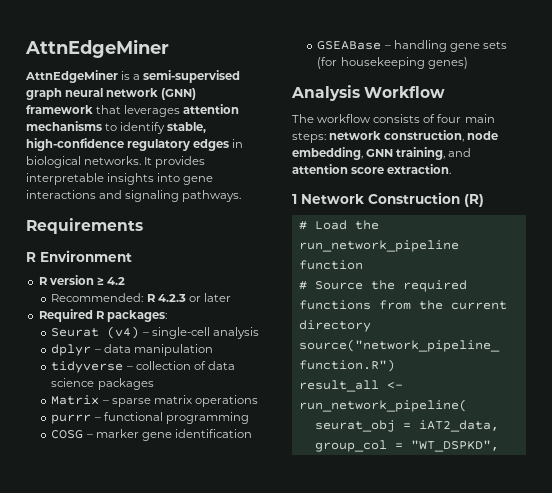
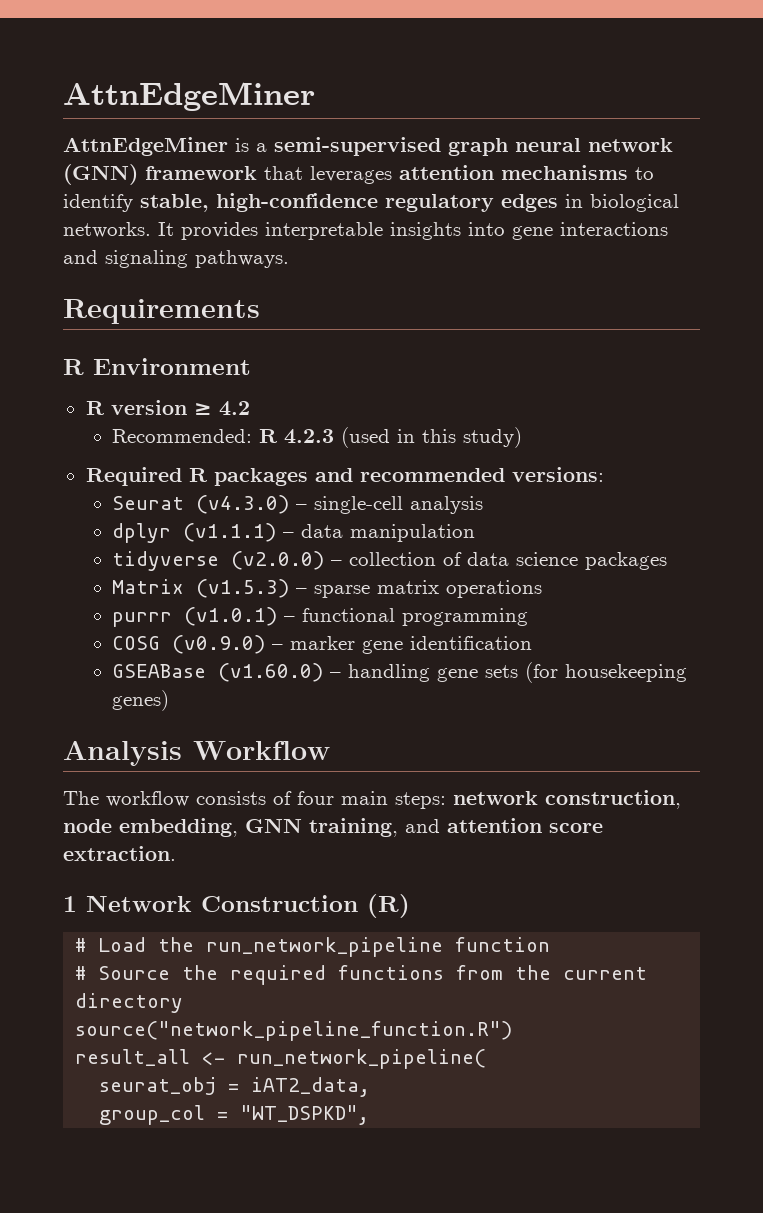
- Recommended: R 4.2.3 or later
- Required R packages:
+ Recommended: R 4.2.3 (used in this study)
+ Required R packages and recommended versions:
- Seurat (v4) – single-cell analysis
+ Seurat (v4.3.0) – single-cell analysis
- dplyr – data manipulation
+ dplyr (v1.1.1) – data manipulation
- tidyverse – collection of data science packages
+ tidyverse (v2.0.0) – collection of data science packages
- Matrix – sparse matrix operations
+ Matrix (v1.5.3) – sparse matrix operations
- purrr – functional programming
+ purrr (v1.0.1) – functional programming
- COSG – marker gene identification
+ COSG (v0.9.0) – marker gene identification
- GSEABase – handling gene sets (for housekeeping genes)
+ GSEABase (v1.60.0) – handling gene sets (for housekeeping genes)

